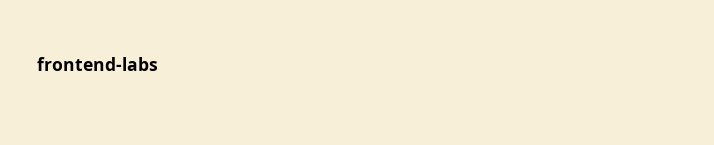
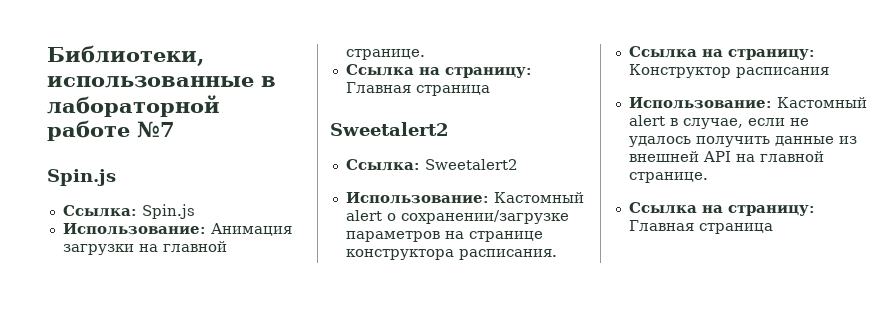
- frontend-labs
+ Библиотеки, использованные в лабораторной работе №7
+ Spin.js
+ Ссылка: Spin.js
+ Использование: Анимация загрузки на главной странице.
+ Ссылка на страницу: Главная страница
+ Sweetalert2
+ Ссылка: Sweetalert2
+ Использование: Кастомный alert о сохранении/загрузке параметров на странице конструктора расписания.
+ Ссылка на страницу: Конструктор расписания
+ Использование: Кастомный alert в случае, если не удалось получить данные из внешней API на главной странице.
+ Ссылка на страницу: Главная страница

